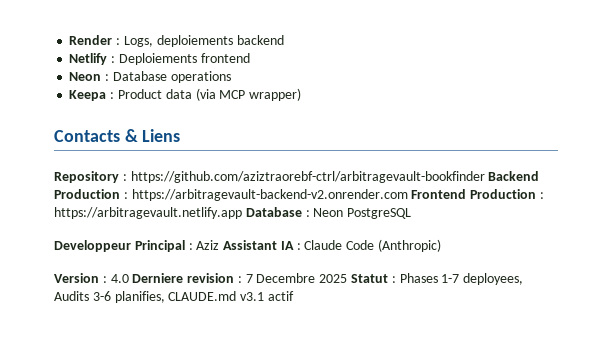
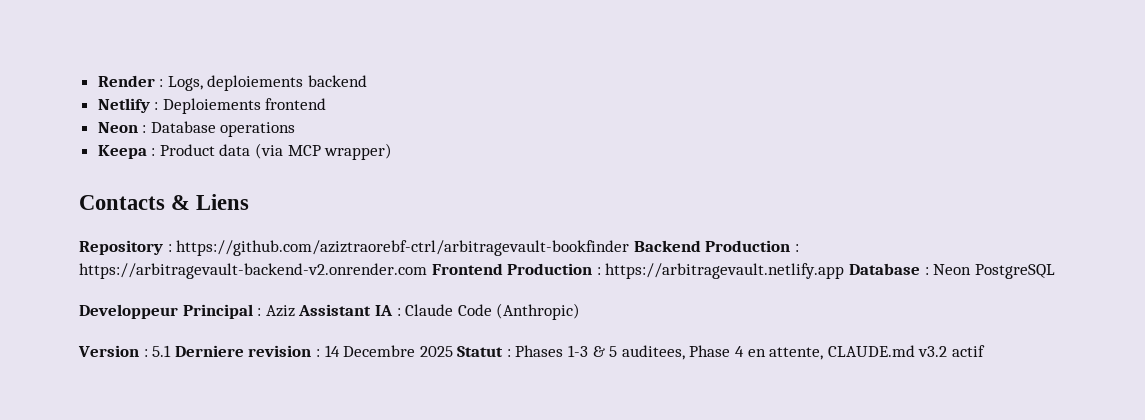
- Version : 4.0 Derniere revision : 7 Decembre 2025 Statut : Phases 1-7 deployees, Audits 3-6 planifies, CLAUDE.md v3.1 actif
+ Version : 5.1 Derniere revision : 14 Decembre 2025 Statut : Phases 1-3 & 5 auditees, Phase 4 en attente, CLAUDE.md v3.2 actif

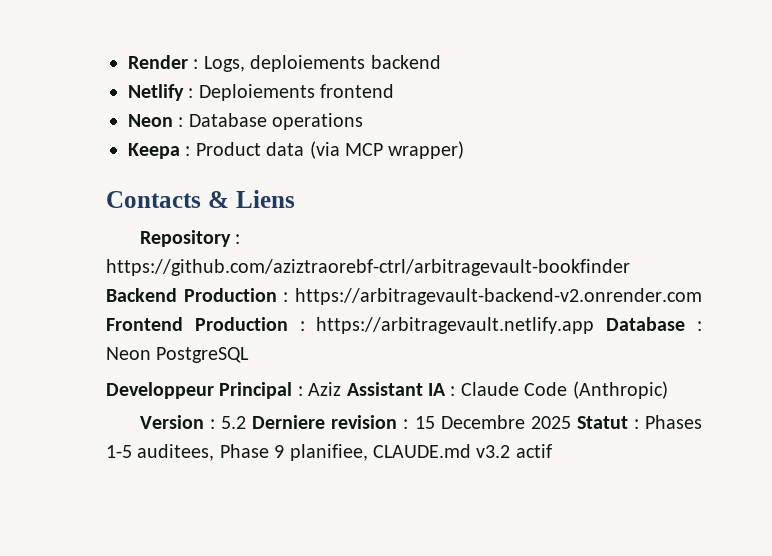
- Version : 5.1 Derniere revision : 14 Decembre 2025 Statut : Phases 1-3 & 5 auditees, Phase 4 en attente, CLAUDE.md v3.2 actif
+ Version : 5.2 Derniere revision : 15 Decembre 2025 Statut : Phases 1-5 auditees, Phase 9 planifiee, CLAUDE.md v3.2 actif

